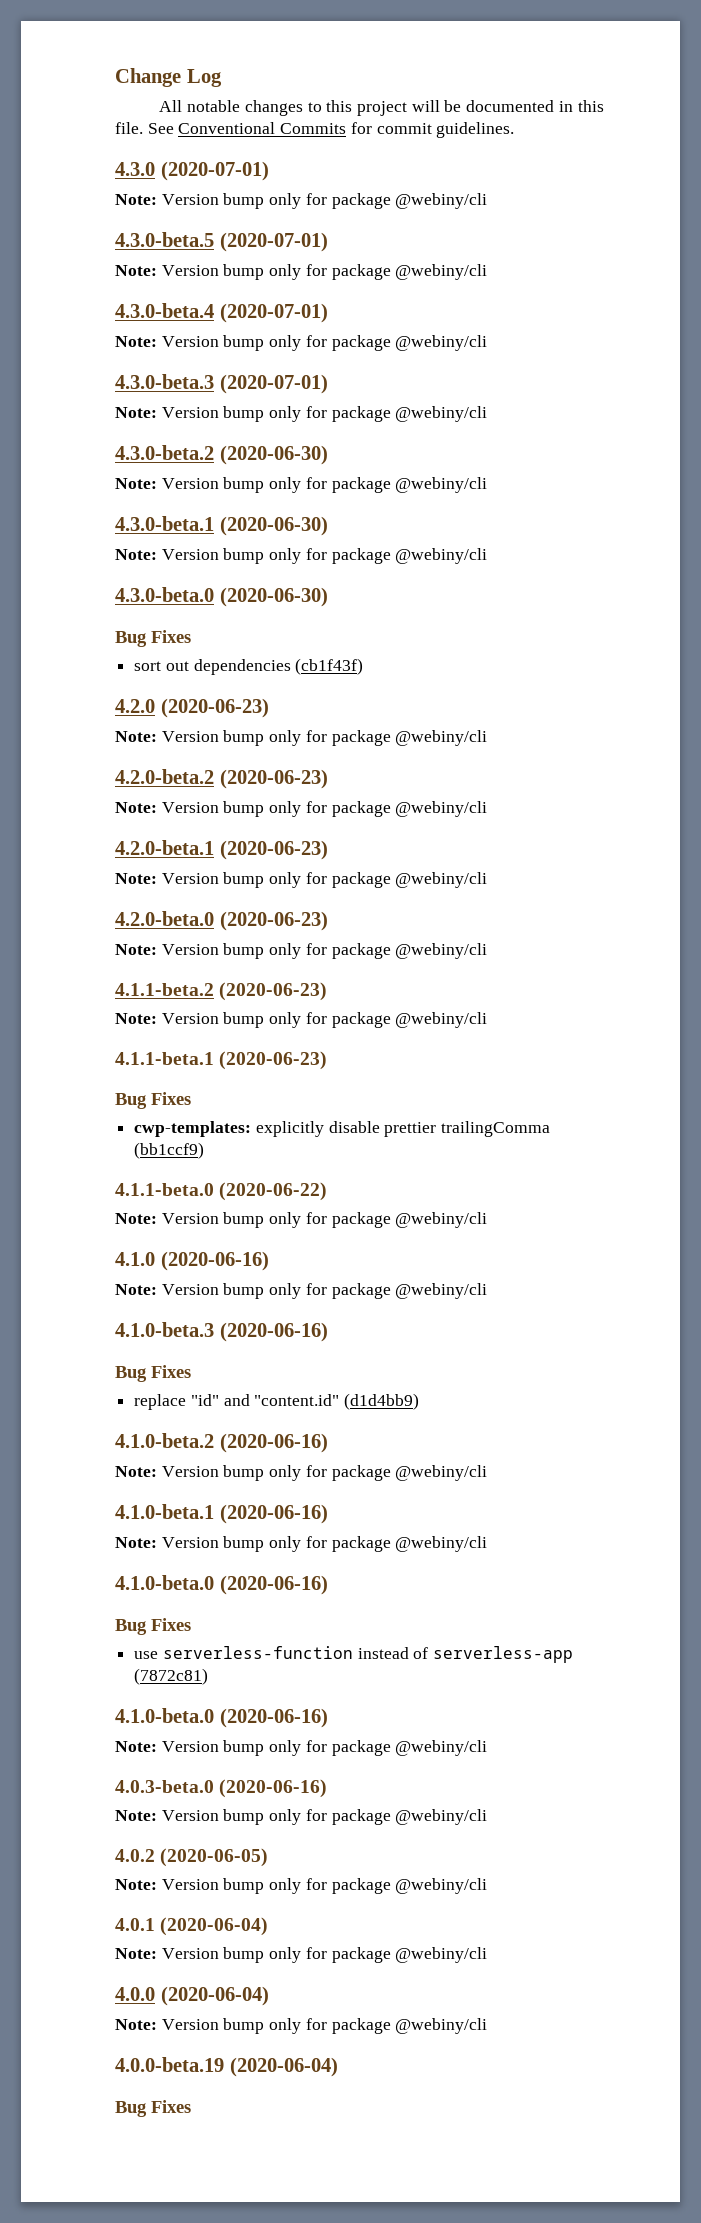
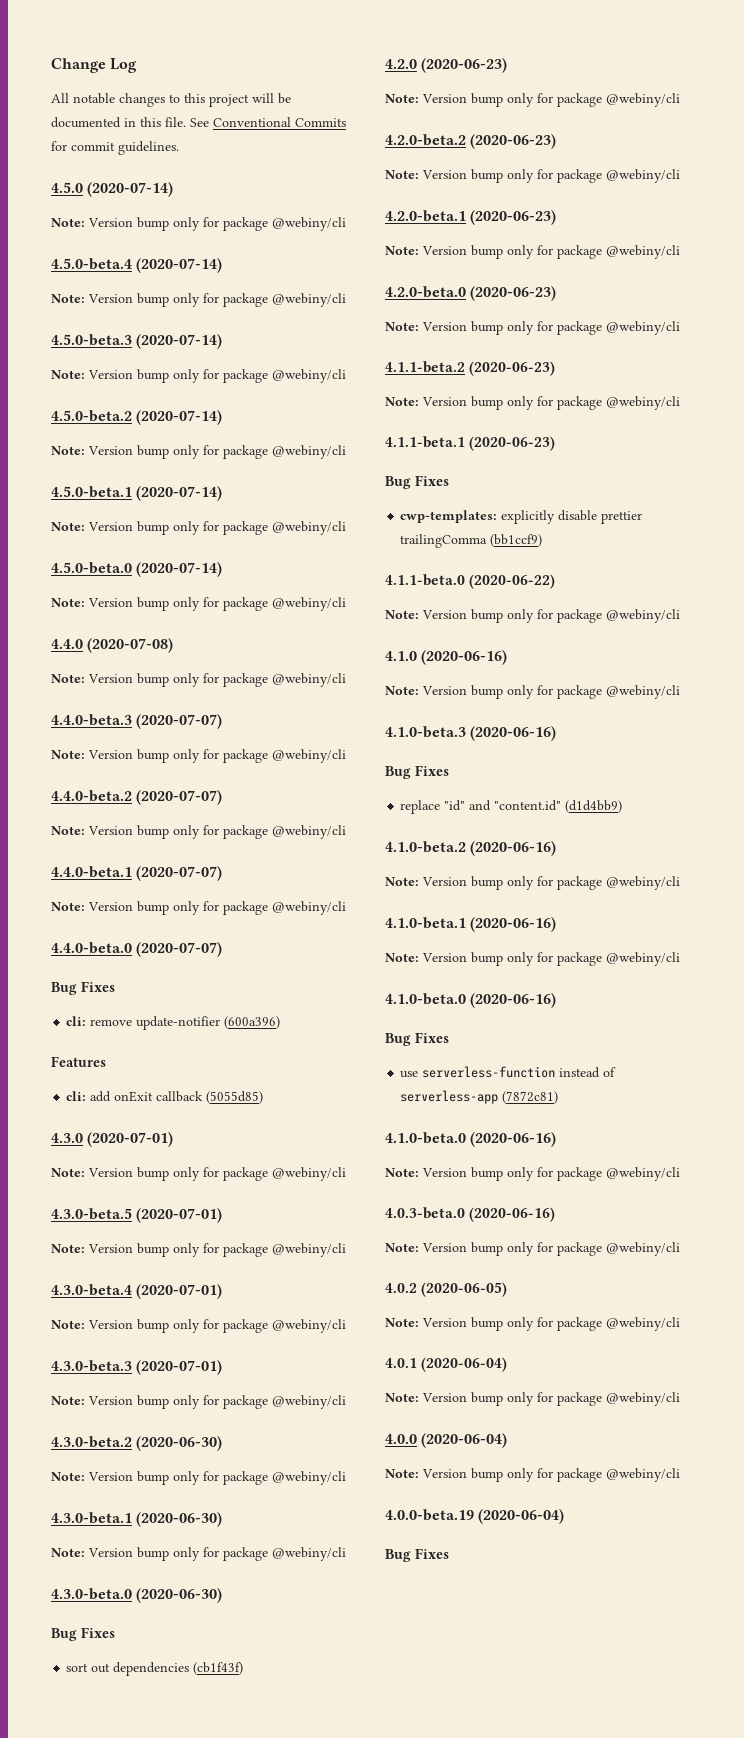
+ 4.5.0 (2020-07-14)
+ Note: Version bump only for package @webiny/cli
+ 4.5.0-beta.4 (2020-07-14)
+ Note: Version bump only for package @webiny/cli
+ 4.5.0-beta.3 (2020-07-14)
+ Note: Version bump only for package @webiny/cli
+ 4.5.0-beta.2 (2020-07-14)
+ Note: Version bump only for package @webiny/cli
+ 4.5.0-beta.1 (2020-07-14)
+ Note: Version bump only for package @webiny/cli
+ 4.5.0-beta.0 (2020-07-14)
+ Note: Version bump only for package @webiny/cli
+ 4.4.0 (2020-07-08)
+ Note: Version bump only for package @webiny/cli
+ 4.4.0-beta.3 (2020-07-07)
+ Note: Version bump only for package @webiny/cli
+ 4.4.0-beta.2 (2020-07-07)
+ Note: Version bump only for package @webiny/cli
+ 4.4.0-beta.1 (2020-07-07)
+ Note: Version bump only for package @webiny/cli
+ 4.4.0-beta.0 (2020-07-07)
+ Bug Fixes
+ cli: remove update-notifier (600a396)
+ Features
+ cli: add onExit callback (5055d85)

